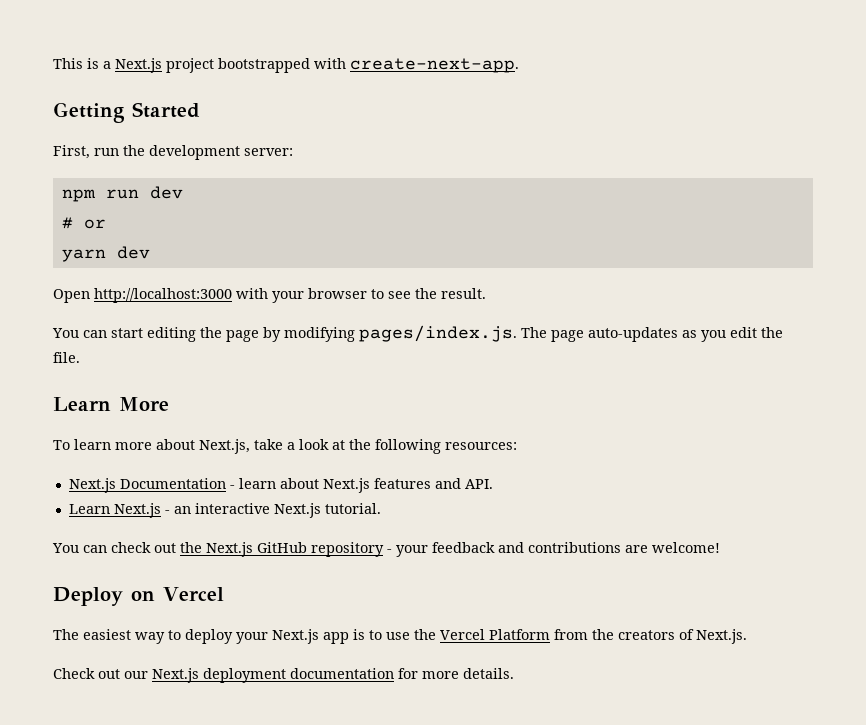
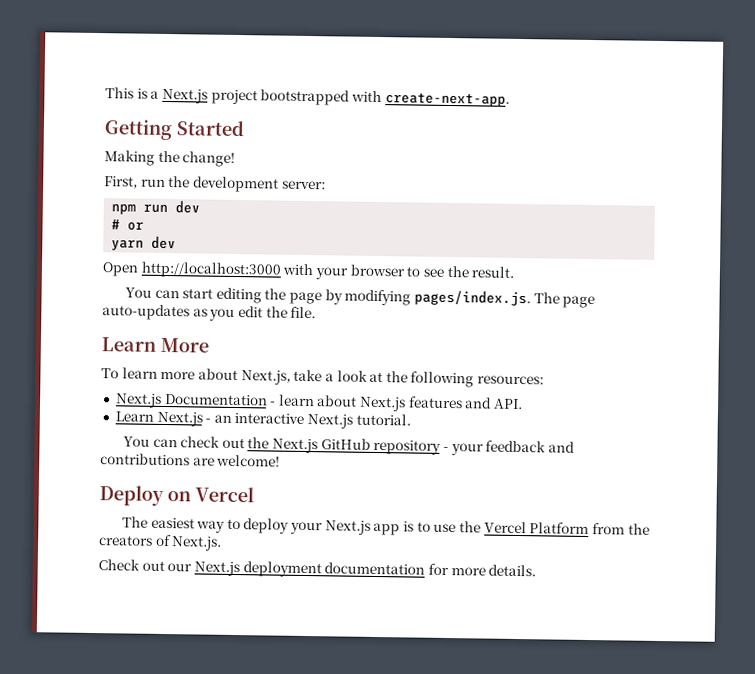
+ Making the change!

